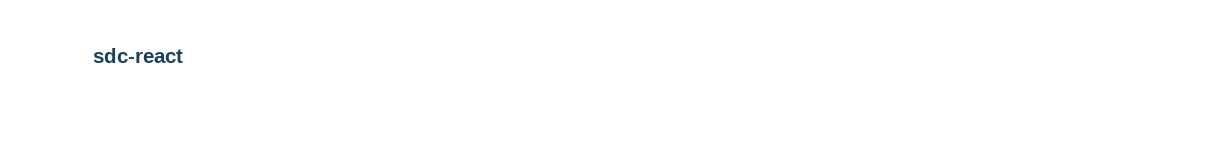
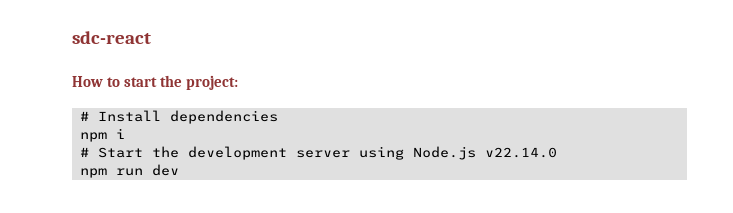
+ How to start the project:
+ # Install dependencies
+ npm i
+ # Start the development server using Node.js v22.14.0
+ npm run dev

